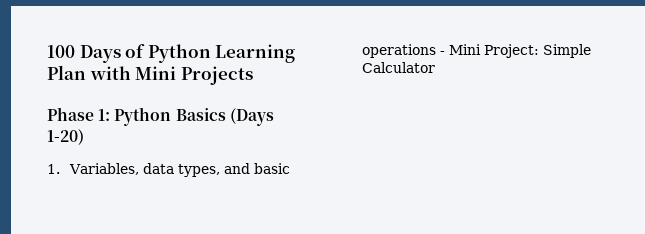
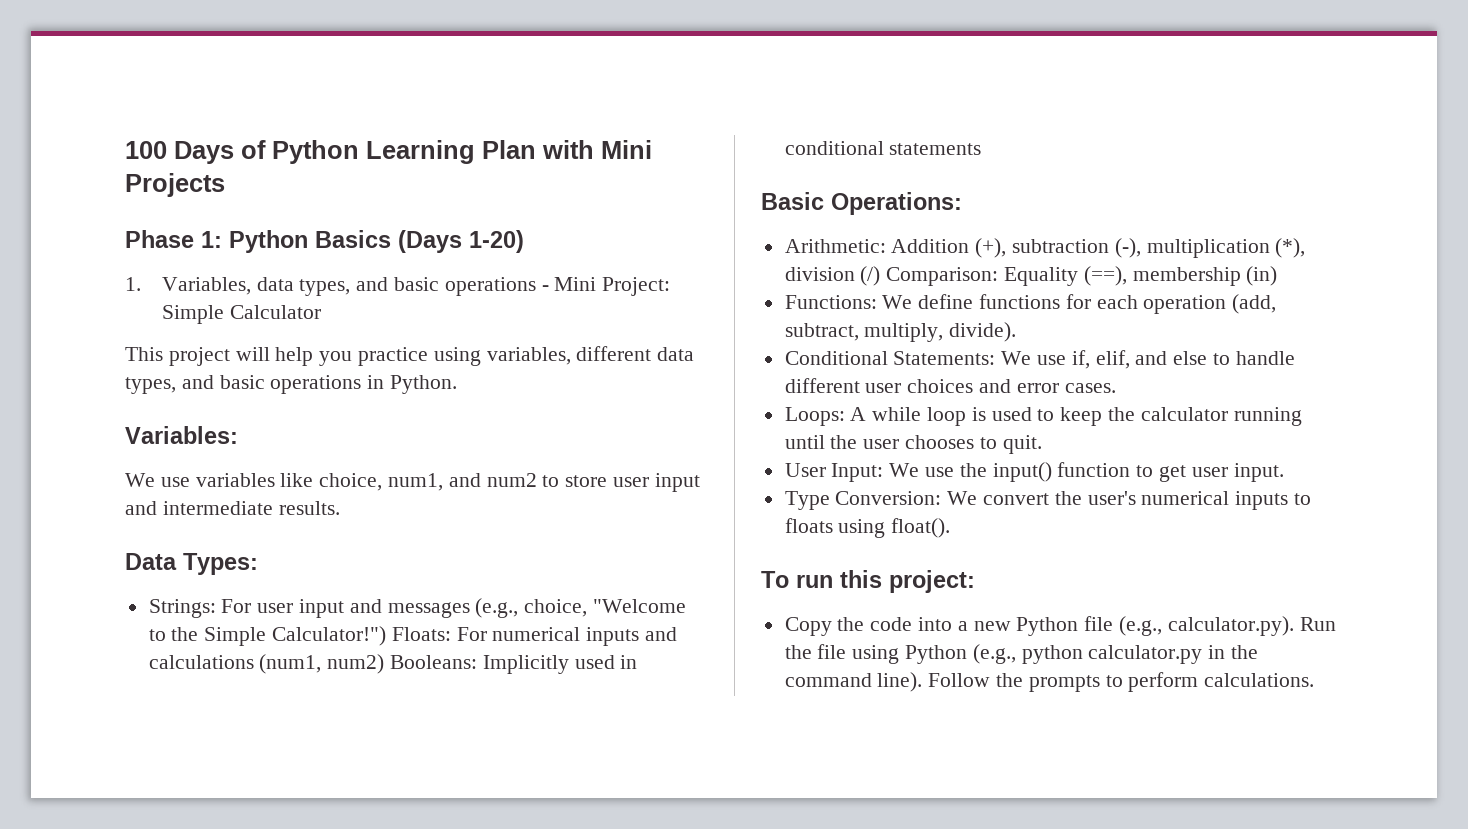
+ This project will help you practice using variables, different data types, and basic operations in Python.
+ Variables:
+ We use variables like choice, num1, and num2 to store user input and intermediate results.
+ Data Types:
+ Strings: For user input and messages (e.g., choice, "Welcome to the Simple Calculator!") Floats: For numerical inputs and calculations (num1, num2) Booleans: Implicitly used in conditional statements
+ Basic Operations:
+ Arithmetic: Addition (+), subtraction (-), multiplication (*), division (/) Comparison: Equality (==), membership (in)
+ Functions: We define functions for each operation (add, subtract, multiply, divide).
+ Conditional Statements: We use if, elif, and else to handle different user choices and error cases.
+ Loops: A while loop is used to keep the calculator running until the user chooses to quit.
+ User Input: We use the input() function to get user input.
+ Type Conversion: We convert the user's numerical inputs to floats using float().
+ To run this project:
+ Copy the code into a new Python file (e.g., calculator.py). Run the file using Python (e.g., python calculator.py in the command line). Follow the prompts to perform calculations.

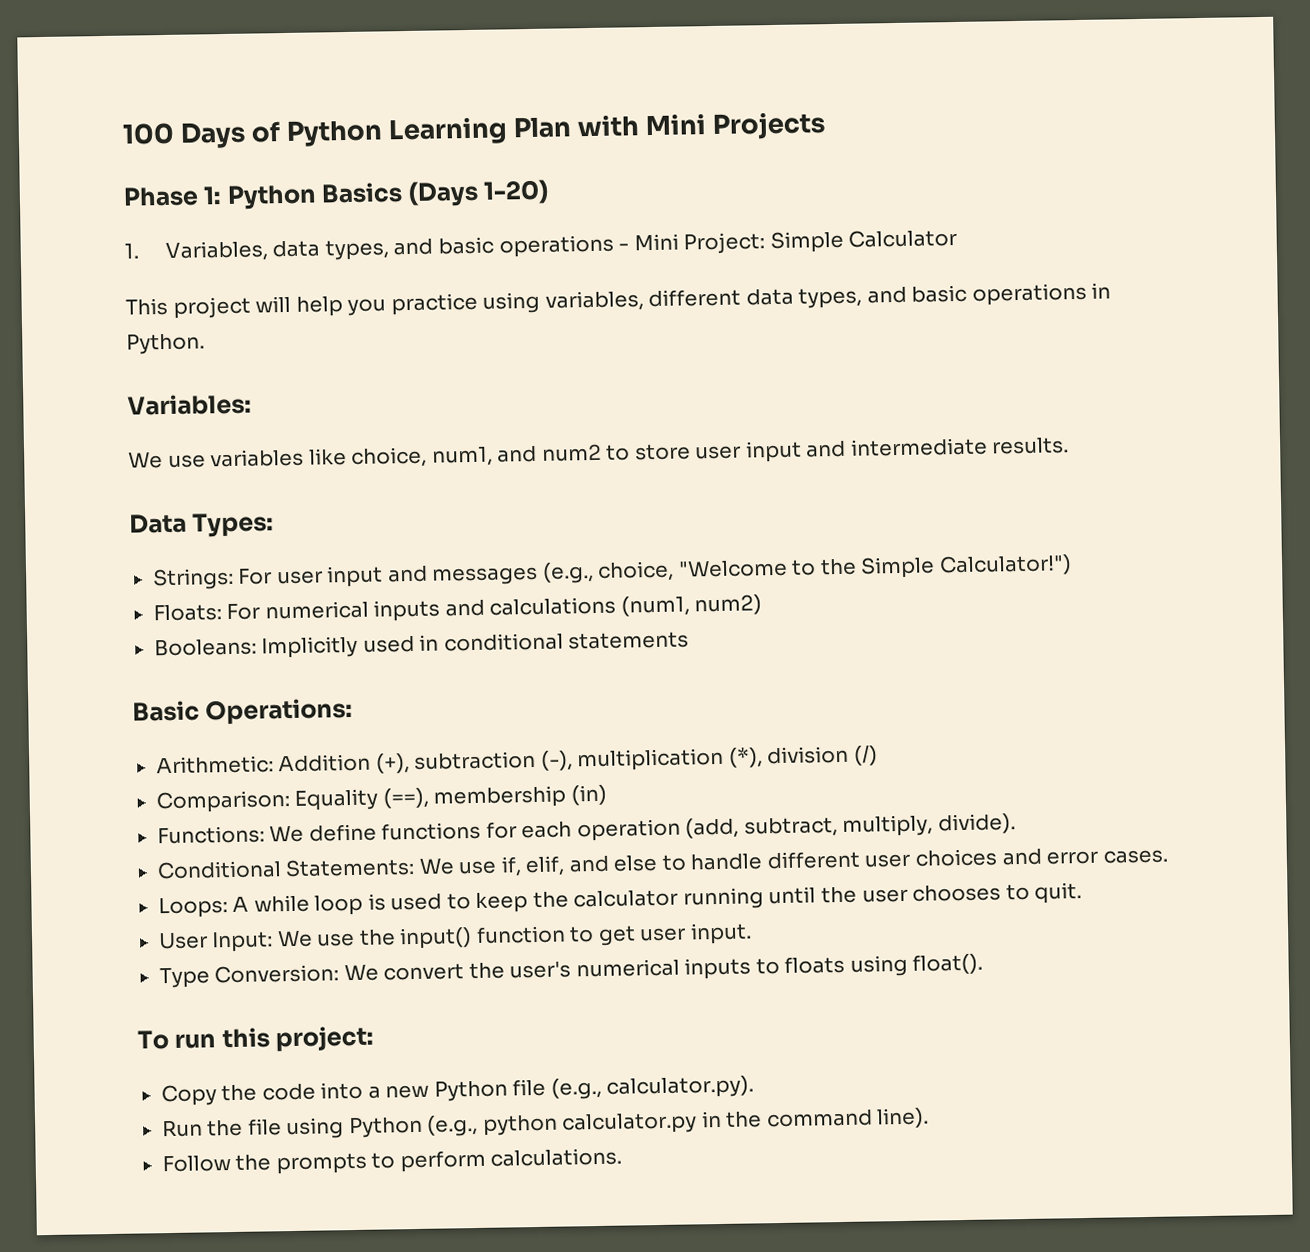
- Strings: For user input and messages (e.g., choice, "Welcome to the Simple Calculator!") Floats: For numerical inputs and calculations (num1, num2) Booleans: Implicitly used in conditional statements
+ Strings: For user input and messages (e.g., choice, "Welcome to the Simple Calculator!")
+ Floats: For numerical inputs and calculations (num1, num2)
+ Booleans: Implicitly used in conditional statements
- Arithmetic: Addition (+), subtraction (-), multiplication (*), division (/) Comparison: Equality (==), membership (in)
+ Arithmetic: Addition (+), subtraction (-), multiplication (*), division (/)
+ Comparison: Equality (==), membership (in)
- Copy the code into a new Python file (e.g., calculator.py). Run the file using Python (e.g., python calculator.py in the command line). Follow the prompts to perform calculations.
+ Copy the code into a new Python file (e.g., calculator.py).
+ Run the file using Python (e.g., python calculator.py in the command line).
+ Follow the prompts to perform calculations.

